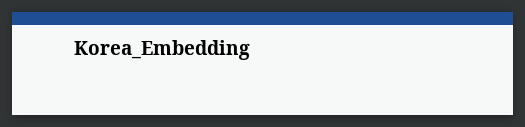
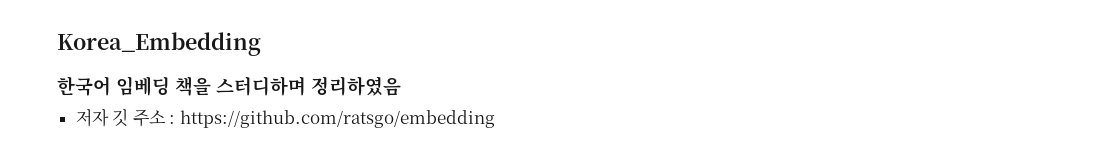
+ 한국어 임베딩 책을 스터디하며 정리하였음
+ 저자 깃 주소 : https://github.com/ratsgo/embedding

